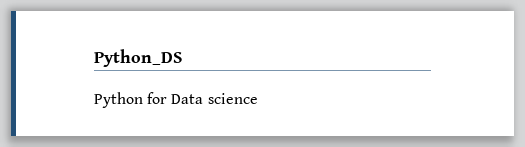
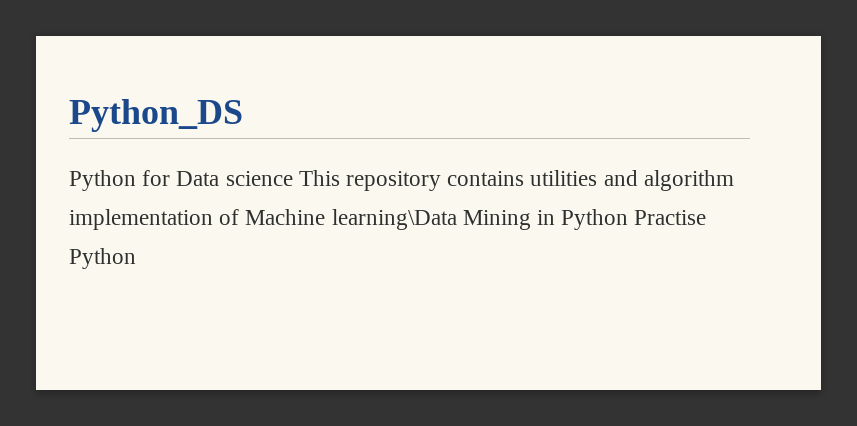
- Python for Data science
+ Python for Data science This repository contains utilities and algorithm implementation of Machine learning\Data Mining in Python Practise Python

